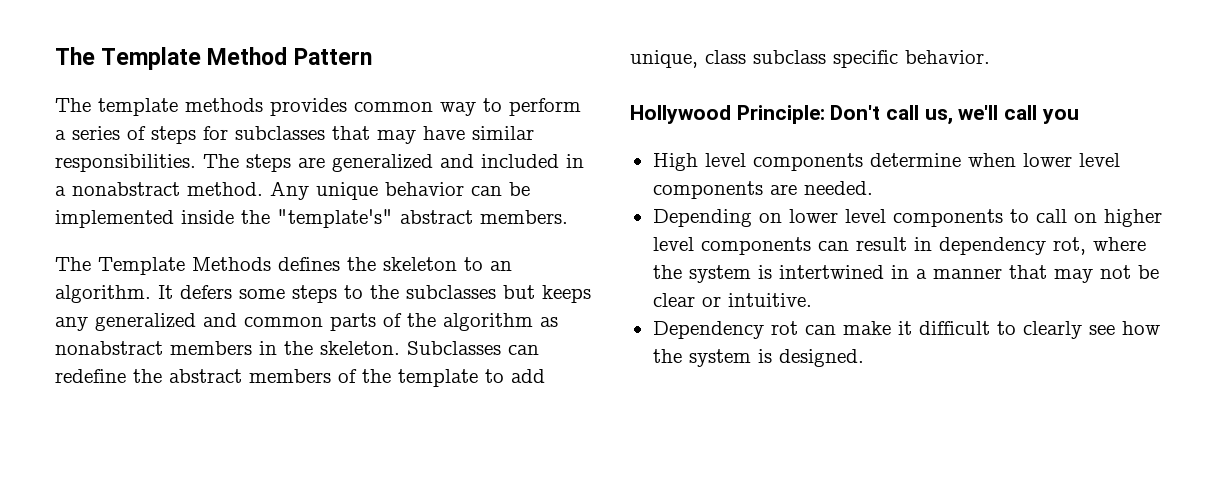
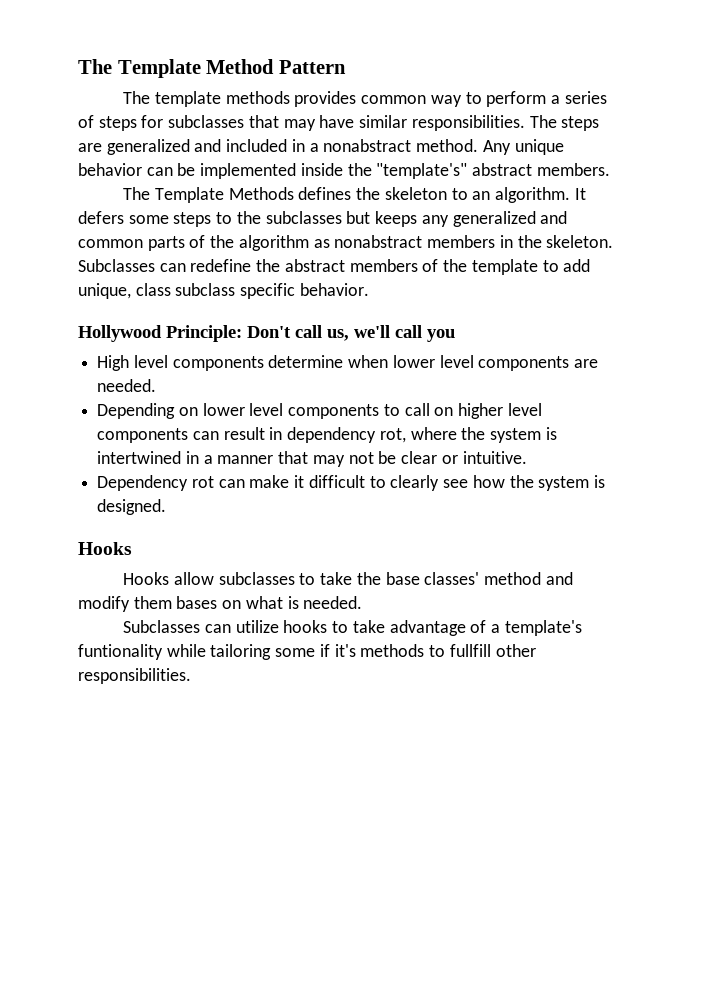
  Dependency rot can make it difficult to clearly see how the system is designed.
+ Hooks
+ Hooks allow subclasses to take the base classes' method and modify them bases on what is needed.
+ Subclasses can utilize hooks to take advantage of a template's funtionality while tailoring some if it's methods to fullfill other responsibilities.

